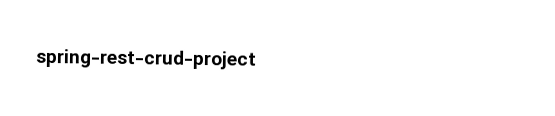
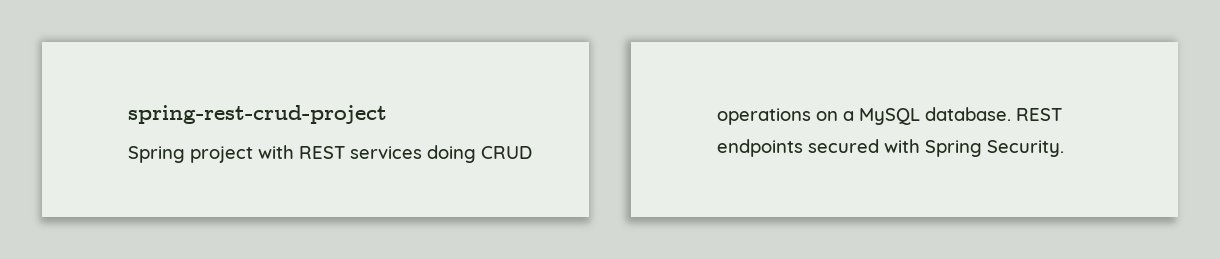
+ Spring project with REST services doing CRUD operations on a MySQL database. REST endpoints secured with Spring Security.

